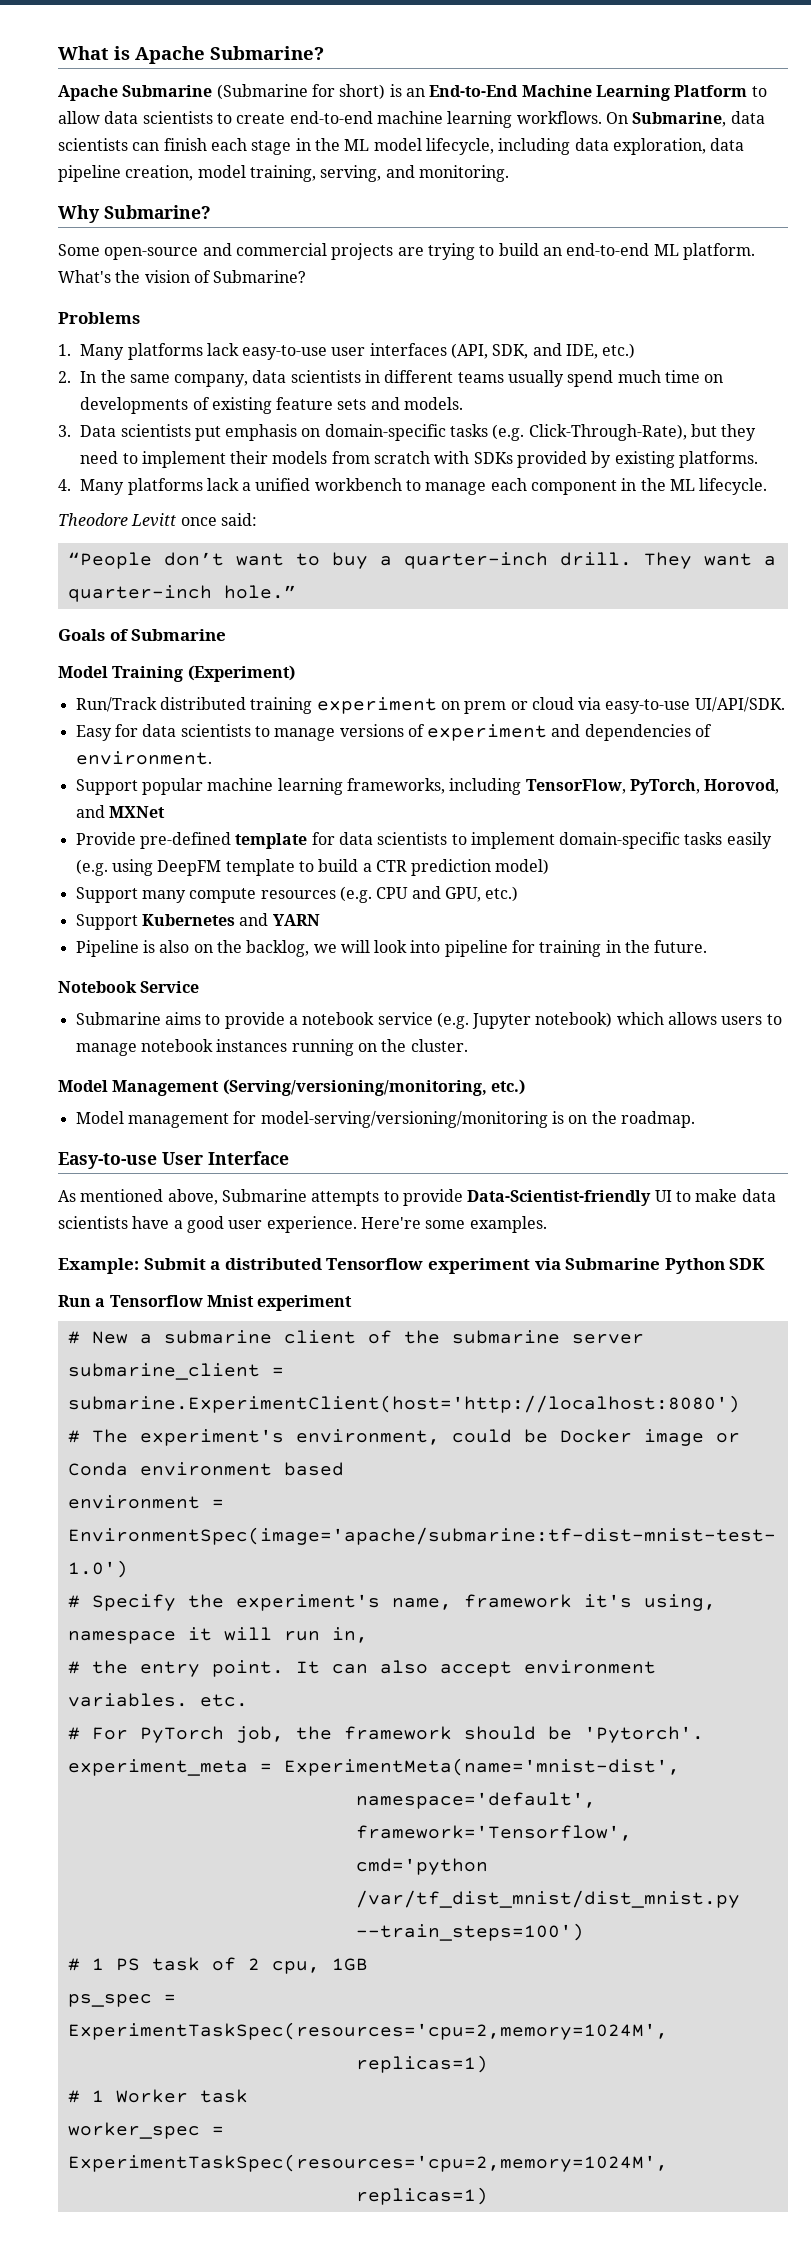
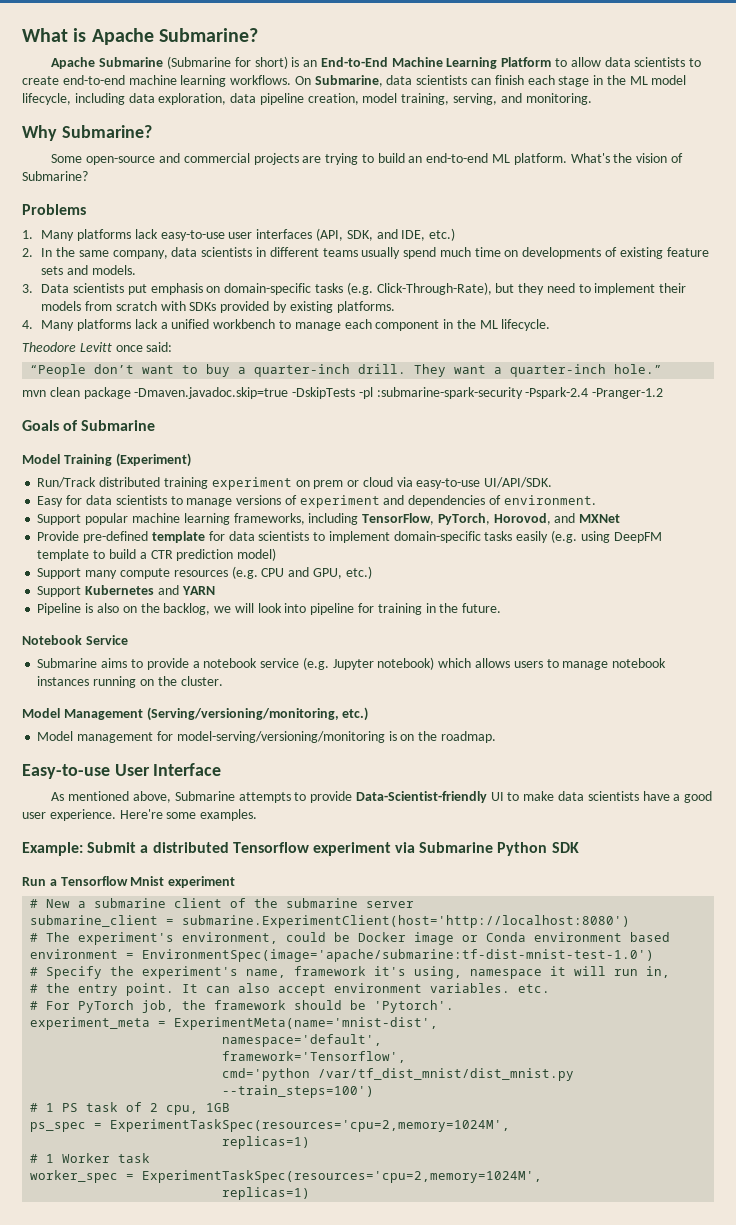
+ mvn clean package -Dmaven.javadoc.skip=true -DskipTests -pl :submarine-spark-security -Pspark-2.4 -Pranger-1.2

